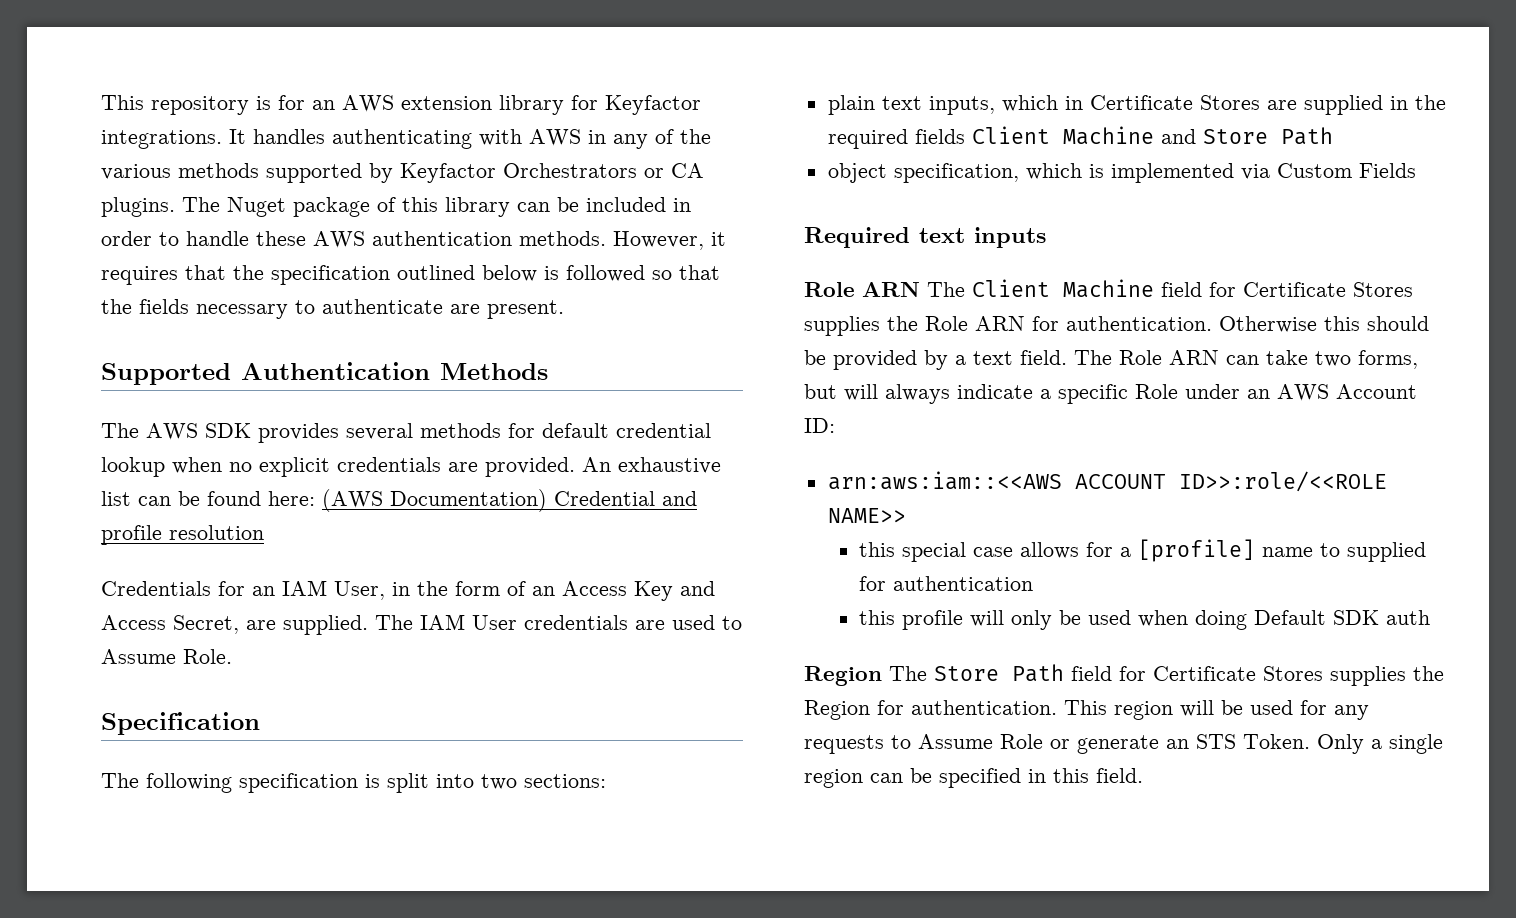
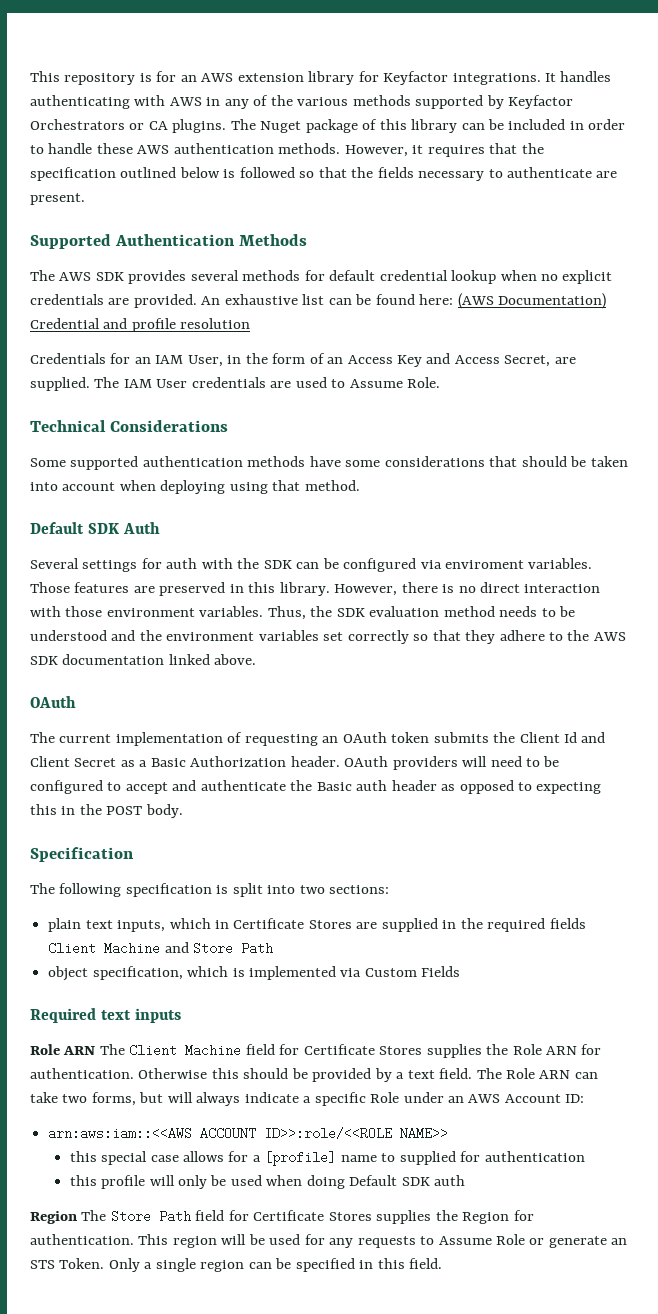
+ Technical Considerations
+ Some supported authentication methods have some considerations that should be taken into account when deploying using that method.
+ Default SDK Auth
+ Several settings for auth with the SDK can be configured via enviroment variables. Those features are preserved in this library. However, there is no direct interaction with those environment variables. Thus, the SDK evaluation method needs to be understood and the environment variables set correctly so that they adhere to the AWS SDK documentation linked above.
+ OAuth
+ The current implementation of requesting an OAuth token submits the Client Id and Client Secret as a Basic Authorization header. OAuth providers will need to be configured to accept and authenticate the Basic auth header as opposed to expecting this in the POST body.

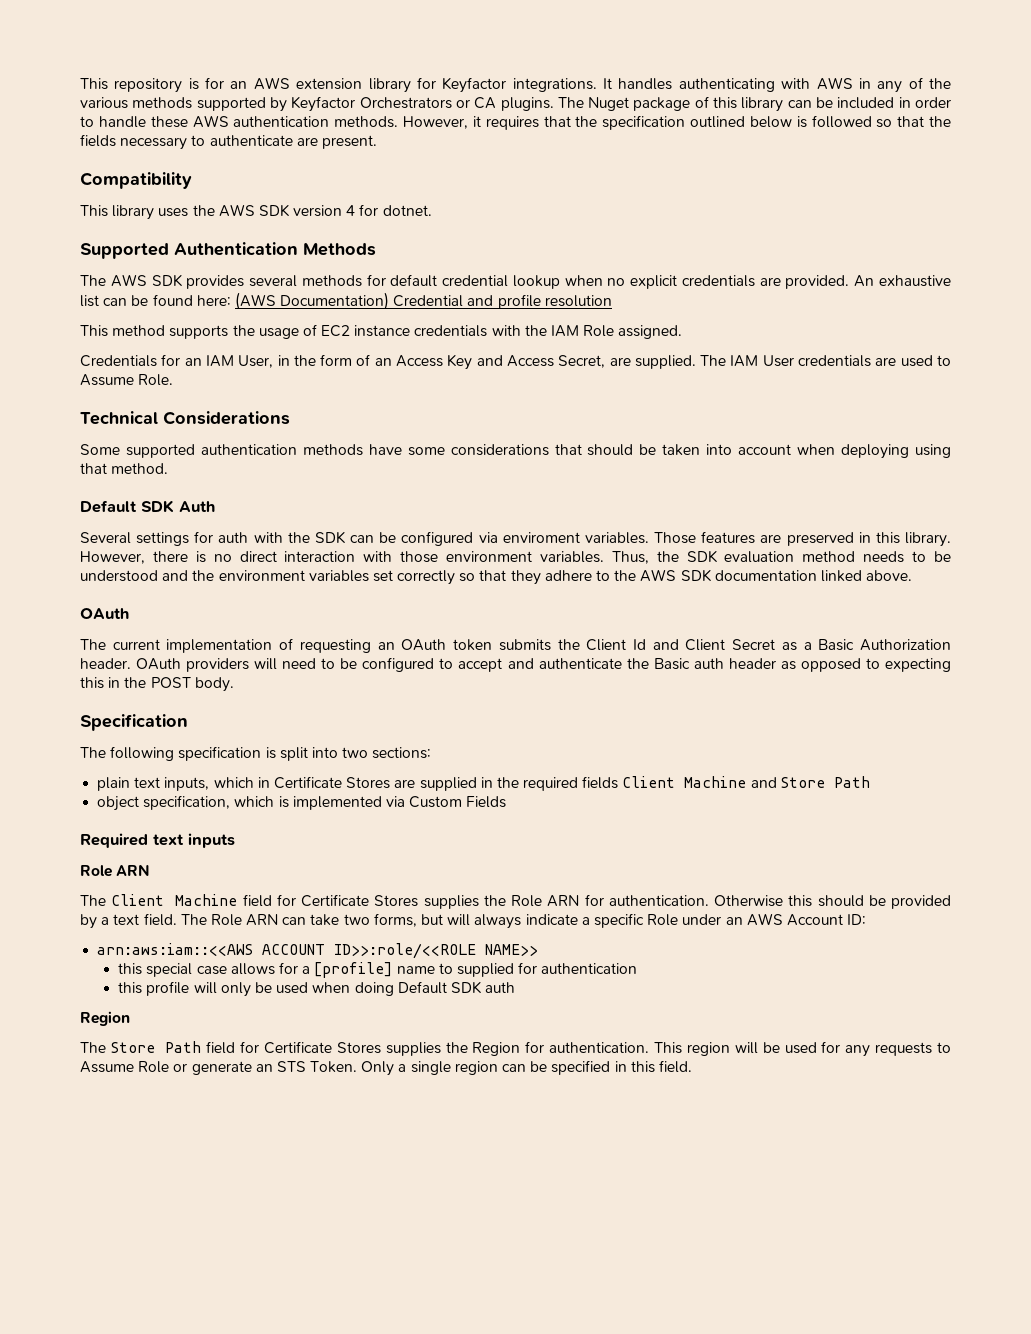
+ Compatibility
+ This library uses the AWS SDK version 4 for dotnet.
+ This method supports the usage of EC2 instance credentials with the IAM Role assigned.
  Required text inputs
- Role ARN The Client Machine field for Certificate Stores supplies the Role ARN for authentication.
+ Role ARN
+ The Client Machine field for Certificate Stores supplies the Role ARN for authentication.
  this profile will only be used when doing Default SDK auth
- Region The Store Path field for Certificate Stores supplies the Region for authentication.
+ Region
+ The Store Path field for Certificate Stores supplies the Region for authentication.

